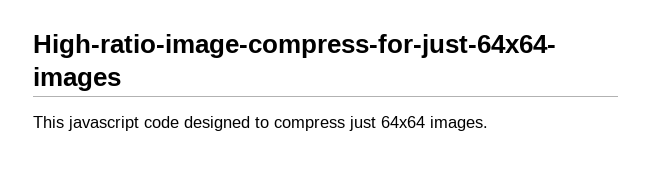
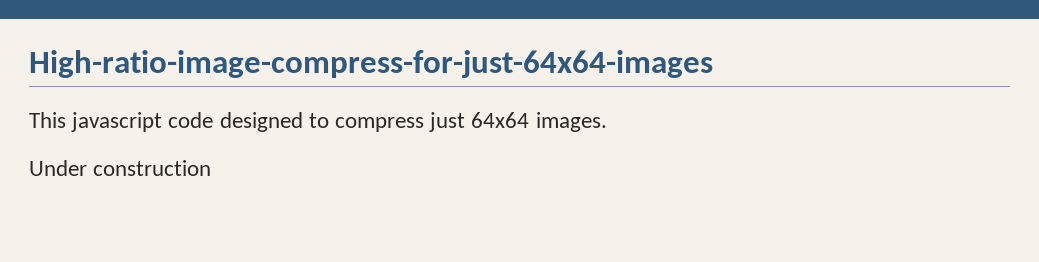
+ Under construction

